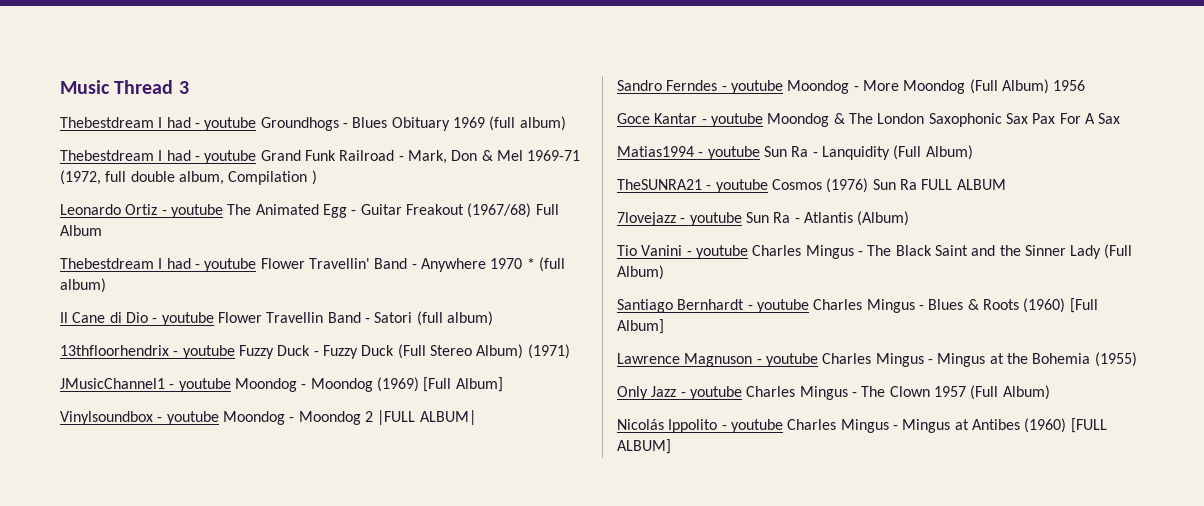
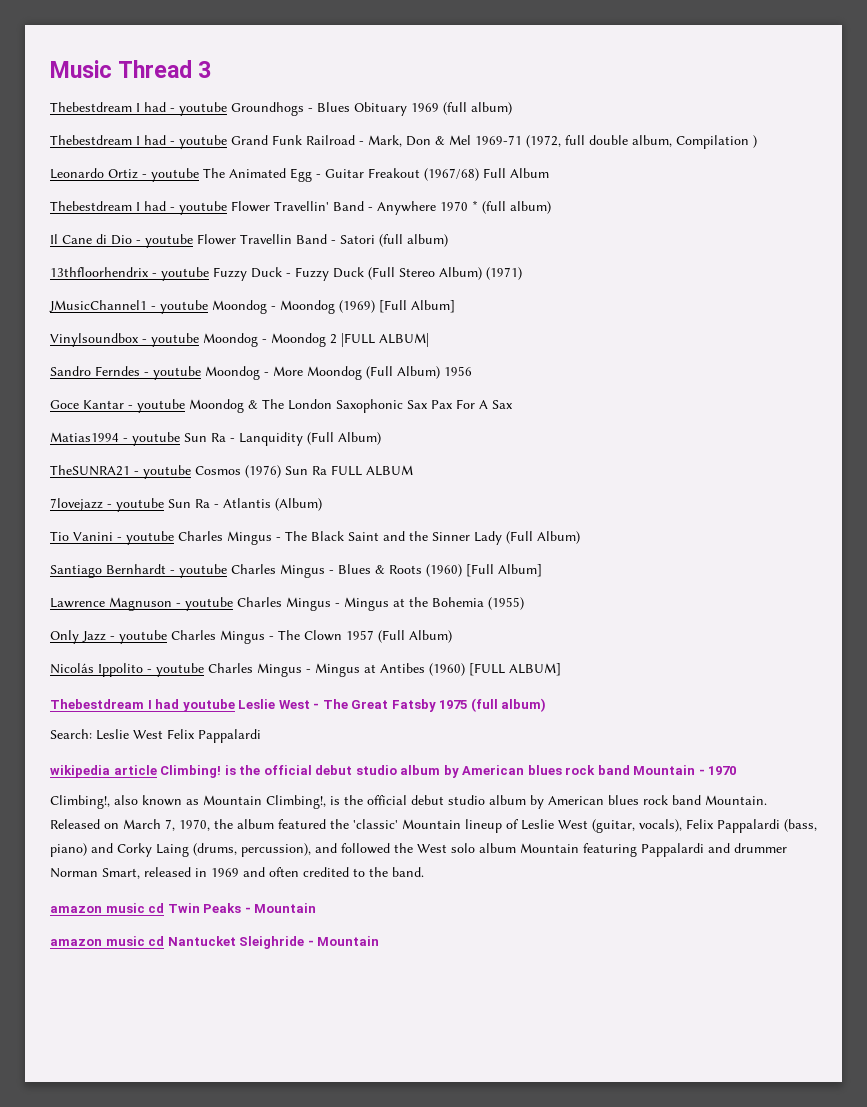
+ Thebestdream I had youtube Leslie West - The Great Fatsby 1975 (full album)
+ Search: Leslie West Felix Pappalardi
+ wikipedia article Climbing! is the official debut studio album by American blues rock band Mountain - 1970
+ Climbing!, also known as Mountain Climbing!, is the official debut studio album by American blues rock band Mountain. Released on March 7, 1970, the album featured the 'classic' Mountain lineup of Leslie West (guitar, vocals), Felix Pappalardi (bass, piano) and Corky Laing (drums, percussion), and followed the West solo album Mountain featuring Pappalardi and drummer Norman Smart, released in 1969 and often credited to the band.
+ amazon music cd Twin Peaks - Mountain
+ amazon music cd Nantucket Sleighride - Mountain

